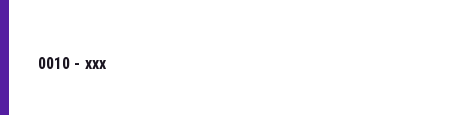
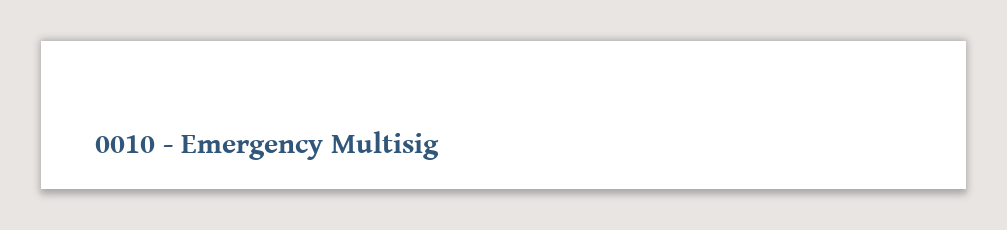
- 0010 - xxx
+ 0010 - Emergency Multisig

